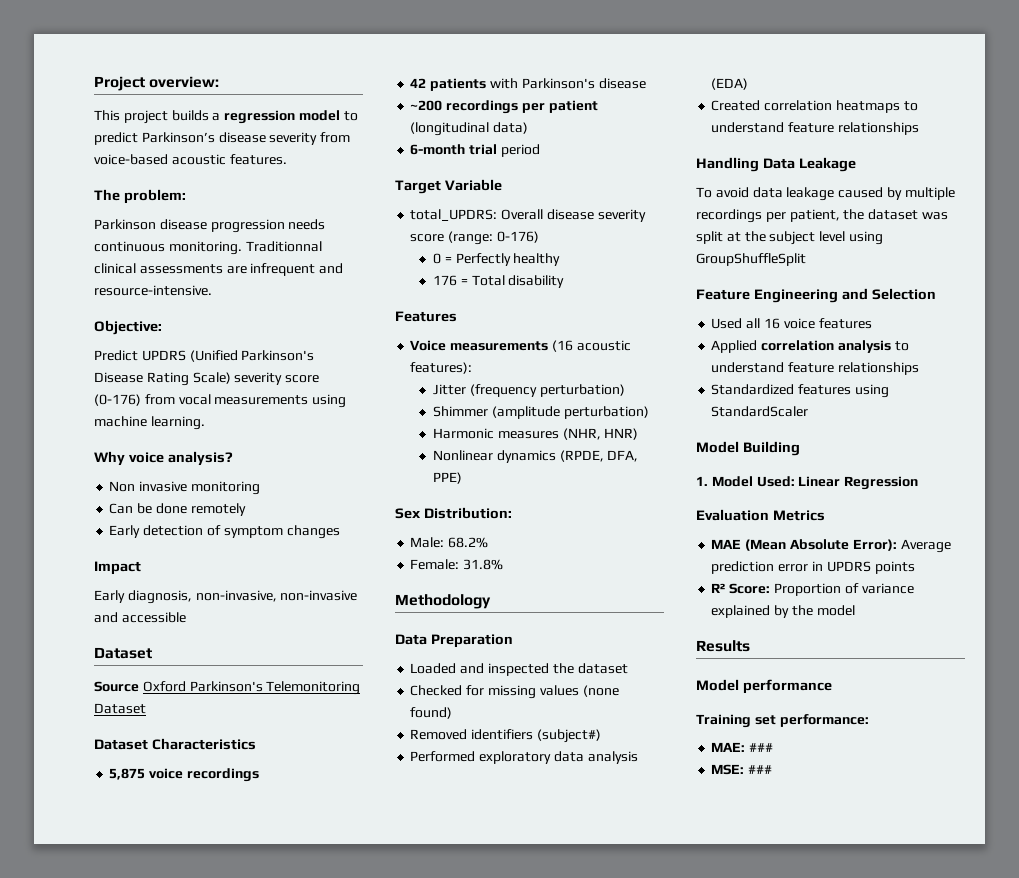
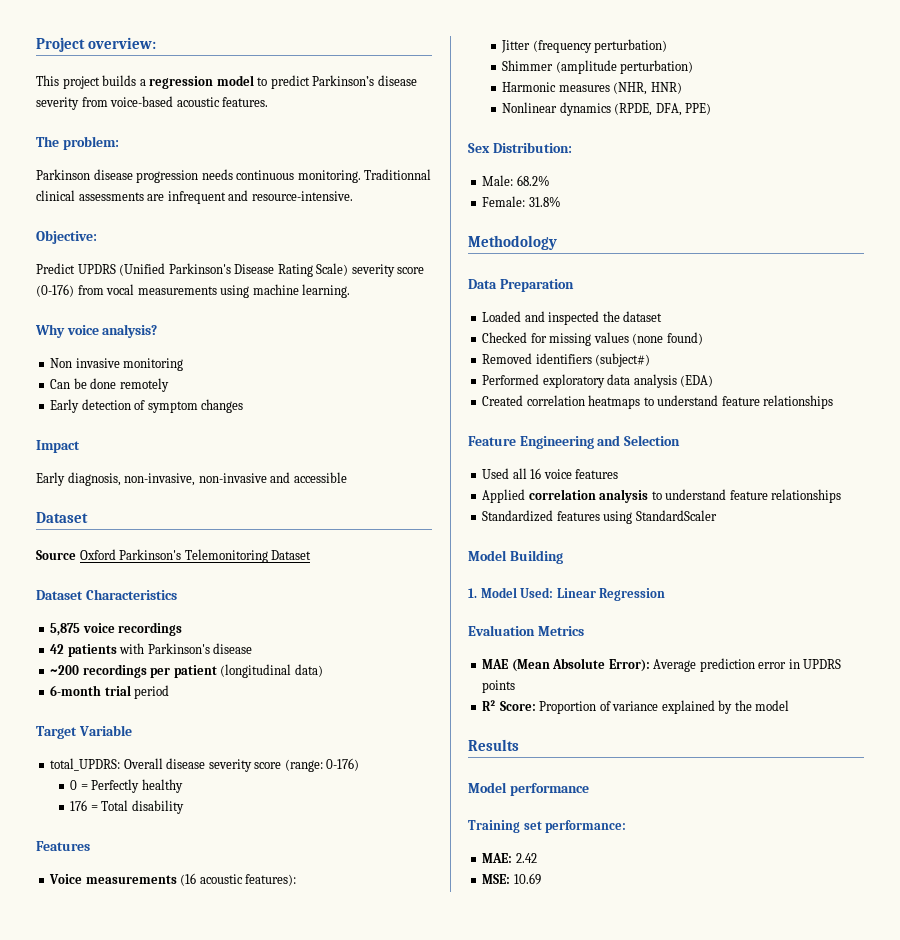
- Handling Data Leakage
- To avoid data leakage caused by multiple recordings per patient, the dataset was split at the subject level using GroupShuffleSplit
- MAE: ###
+ MAE: 2.42
- MSE: ###
+ MSE: 10.69

